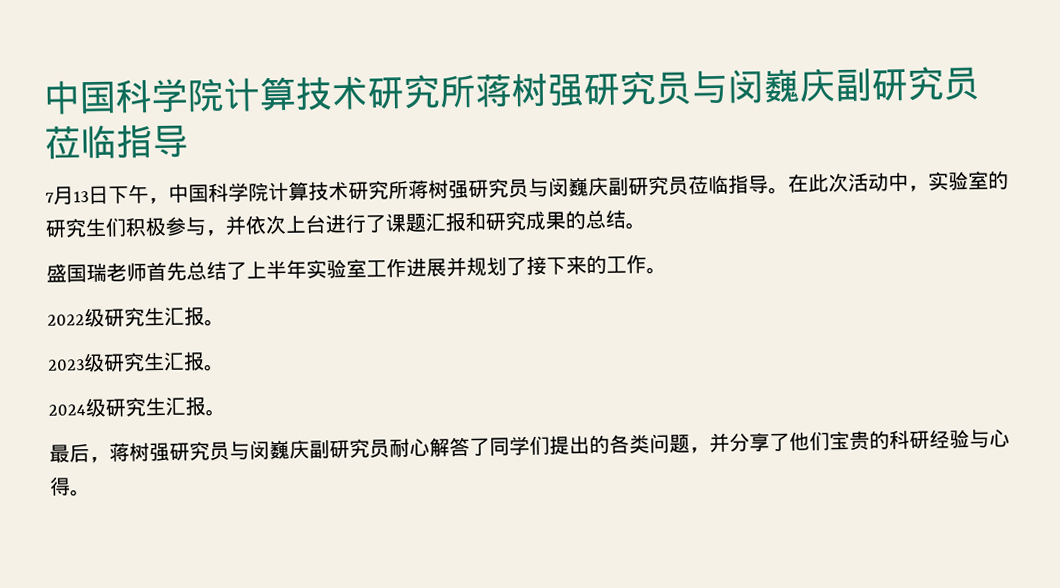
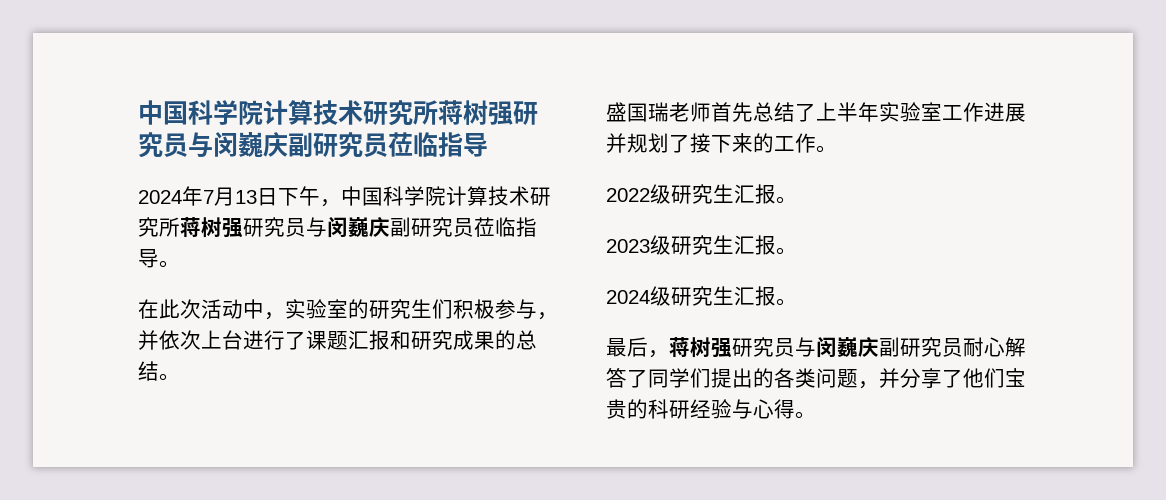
- 7月13日下午，中国科学院计算技术研究所蒋树强研究员与闵巍庆副研究员莅临指导。在此次活动中，实验室的研究生们积极参与，并依次上台进行了课题汇报和研究成果的总结。
+ 2024年7月13日下午，中国科学院计算技术研究所蒋树强研究员与闵巍庆副研究员莅临指导。
+ 在此次活动中，实验室的研究生们积极参与，并依次上台进行了课题汇报和研究成果的总结。

